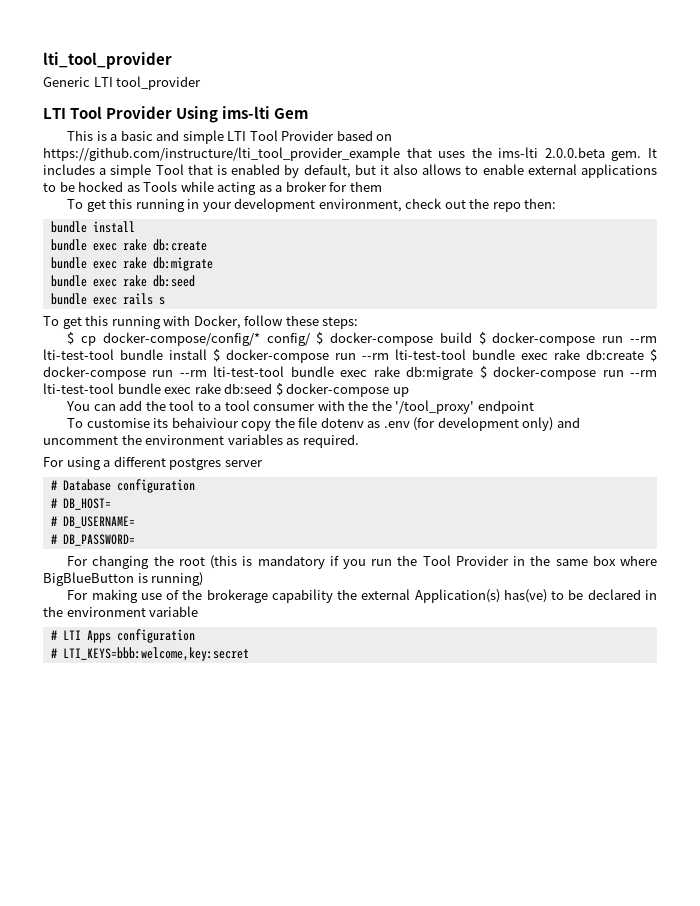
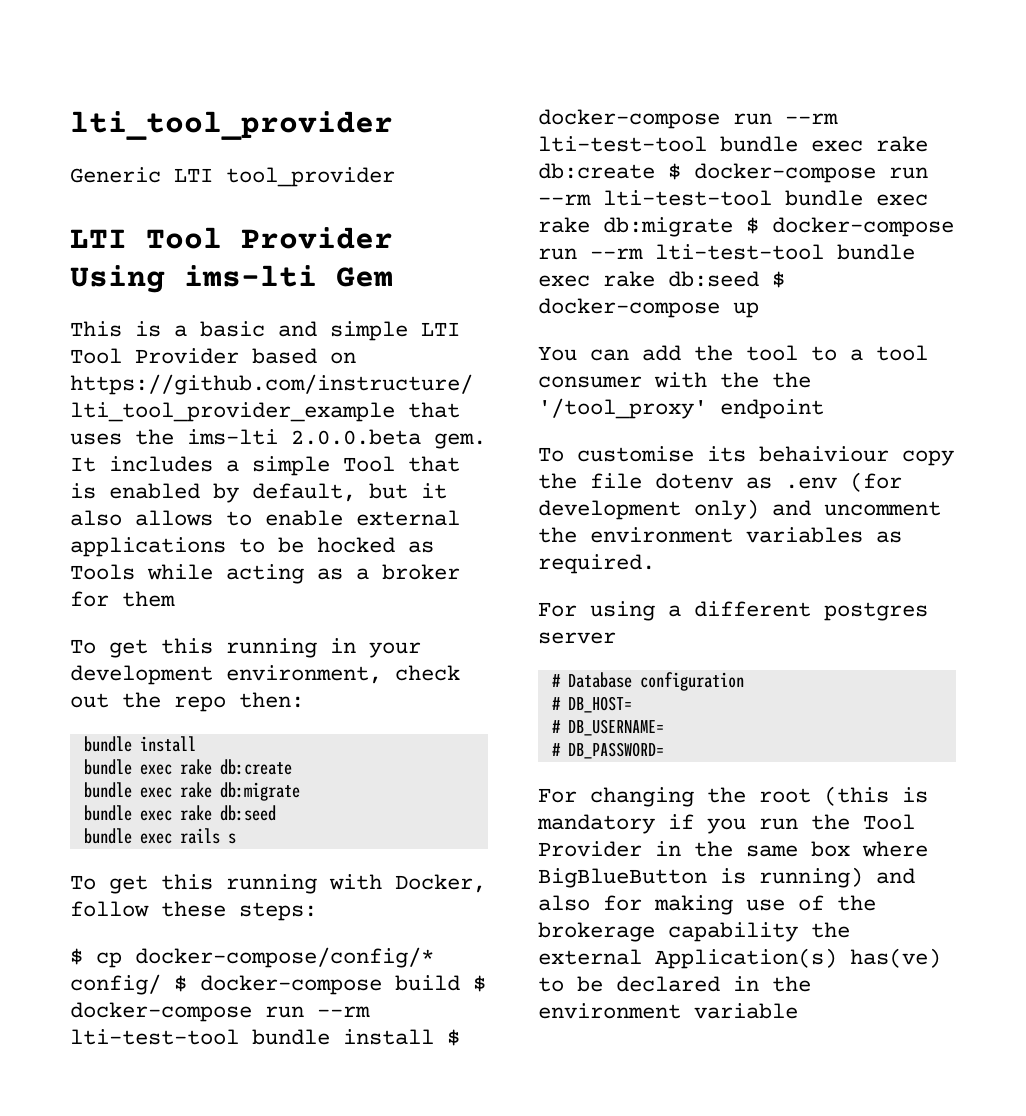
- For changing the root (this is mandatory if you run the Tool Provider in the same box where BigBlueButton is running)
- For making use of the brokerage capability the external Application(s) has(ve) to be declared in the environment variable
+ For changing the root (this is mandatory if you run the Tool Provider in the same box where BigBlueButton is running) and also for making use of the brokerage capability the external Application(s) has(ve) to be declared in the environment variable
- # LTI Apps configuration
- # LTI_KEYS=bbb:welcome,key:secret

